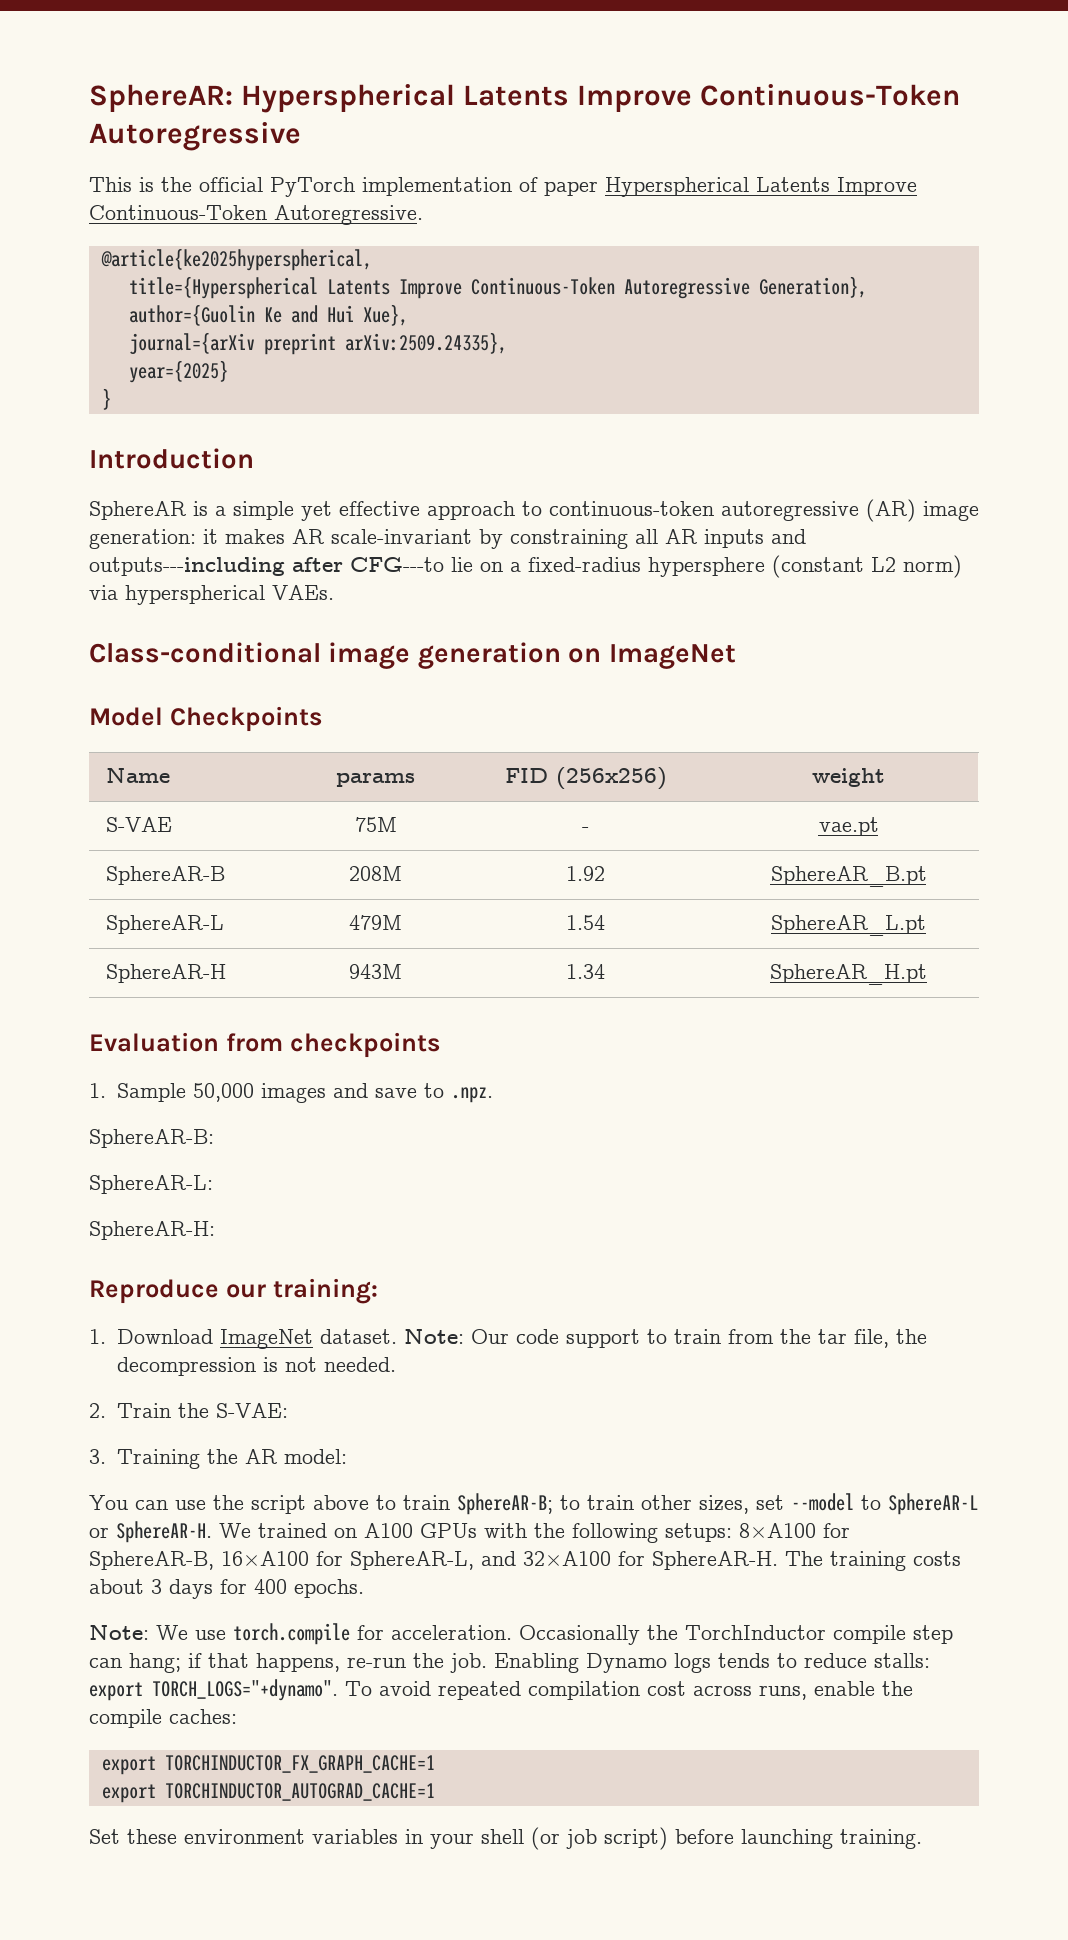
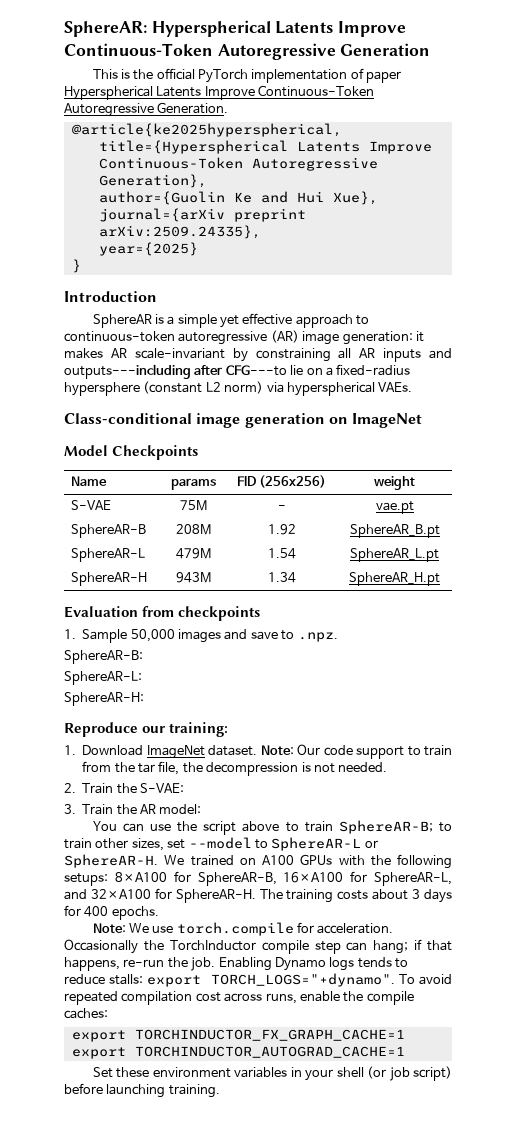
- SphereAR: Hyperspherical Latents Improve Continuous-Token Autoregressive
+ SphereAR: Hyperspherical Latents Improve Continuous-Token Autoregressive Generation
- This is the official PyTorch implementation of paper Hyperspherical Latents Improve Continuous-Token Autoregressive.
+ This is the official PyTorch implementation of paper Hyperspherical Latents Improve Continuous-Token Autoregressive Generation.
- 3. Training the AR model:
+ 3. Train the AR model:

